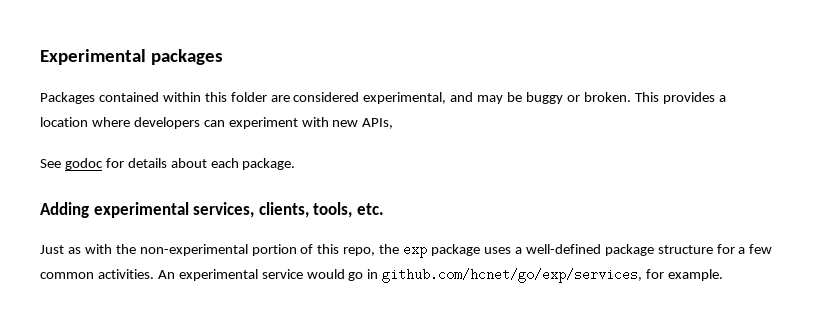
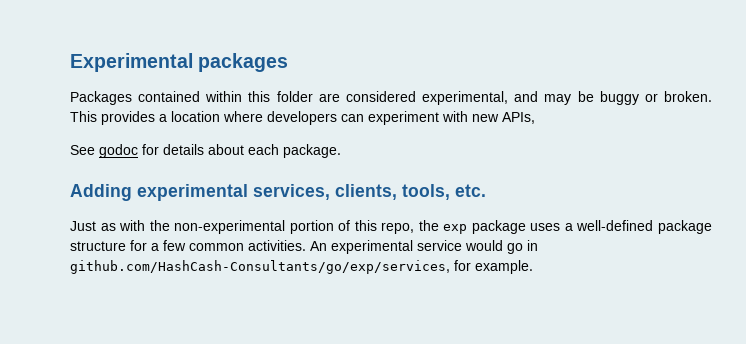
- An experimental service would go in github.com/hcnet/go/exp/services, for example.
+ An experimental service would go in github.com/HashCash-Consultants/go/exp/services, for example.

